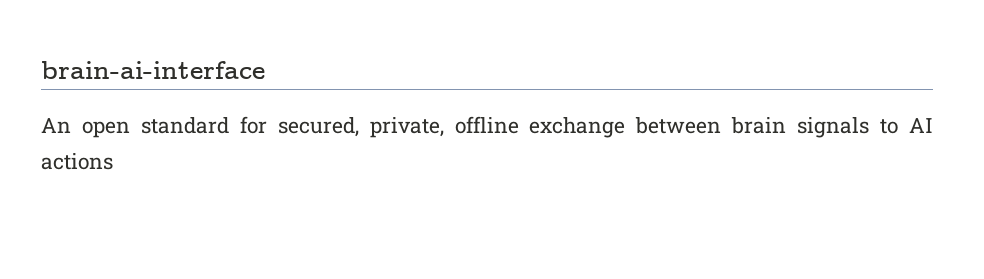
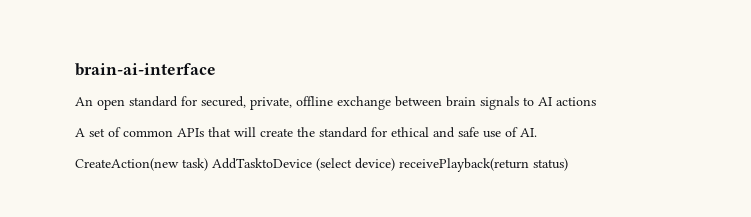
+ A set of common APIs that will create the standard for ethical and safe use of AI.
+ CreateAction(new task) AddTasktoDevice (select device) receivePlayback(return status)

